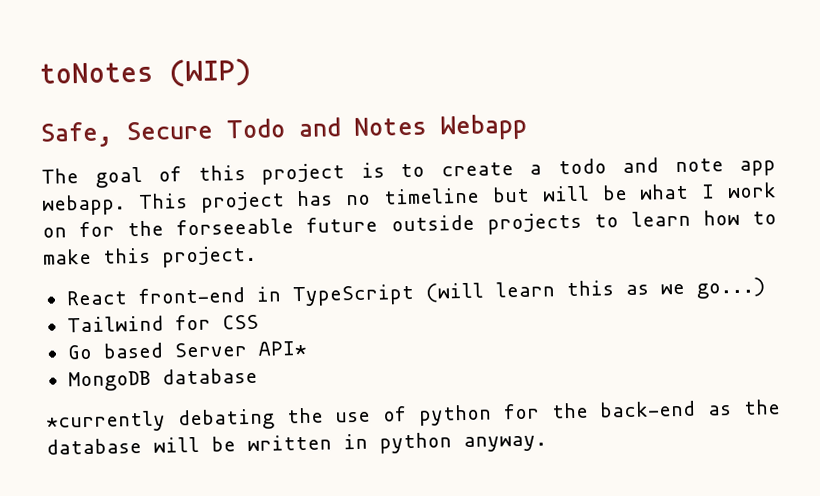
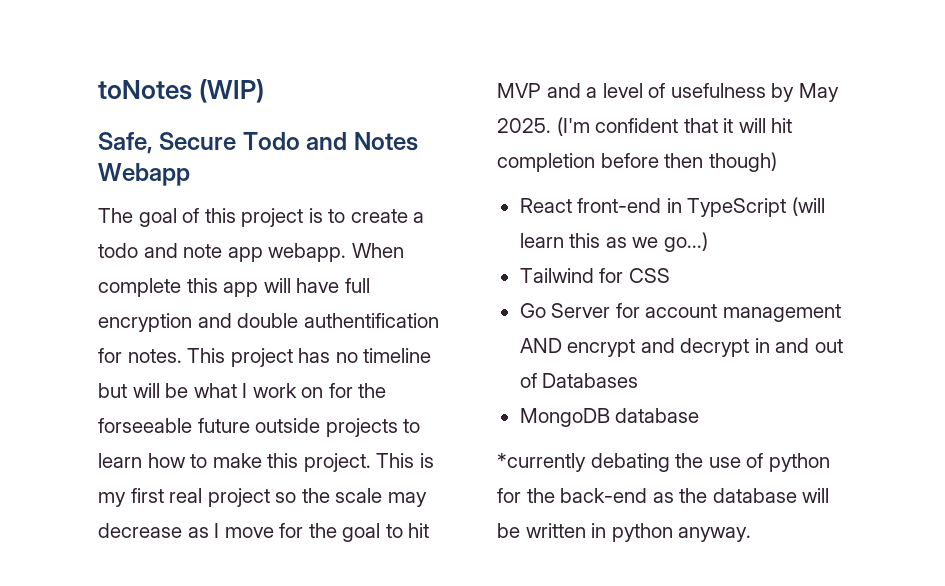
+ When complete this app will have full encryption and double authentification for notes.
+ This is my first real project so the scale may decrease as I move for the goal to hit MVP and a level of usefulness by May 2025. (I'm confident that it will hit completion before then though)
- Go based Server API*
+ Go Server for account management AND encrypt and decrypt in and out of Databases

